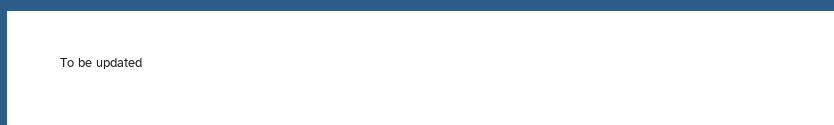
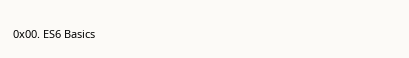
- To be updated
+ 0x00. ES6 Basics

